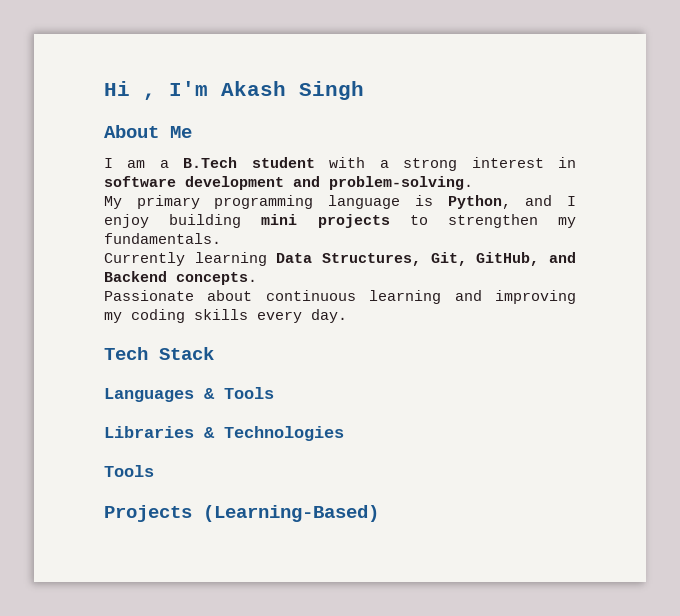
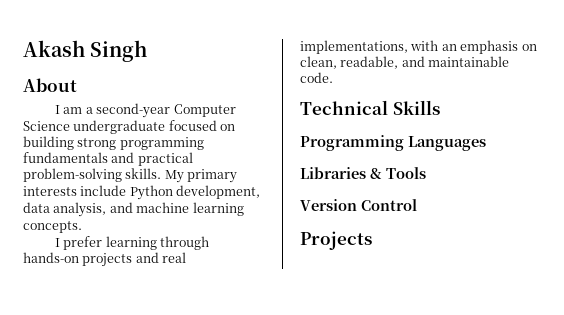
- Hi , I'm Akash Singh
+ Akash Singh
- About Me
+ About
- I am a B.Tech student with a strong interest in software development and problem-solving.
- My primary programming language is Python, and I enjoy building mini projects to strengthen my fundamentals.
- Currently learning Data Structures, Git, GitHub, and Backend concepts.
- Passionate about continuous learning and improving my coding skills every day.
- Tech Stack
- Languages & Tools
+ I am a second-year Computer Science undergraduate focused on building strong programming fundamentals and practical problem-solving skills. My primary interests include Python development, data analysis, and machine learning concepts.
+ I prefer learning through hands-on projects and real implementations, with an emphasis on clean, readable, and maintainable code.
+ Technical Skills
+ Programming Languages
+ Libraries & Tools
- Libraries & Technologies
- Tools
+ Version Control
- Projects (Learning-Based)
+ Projects

